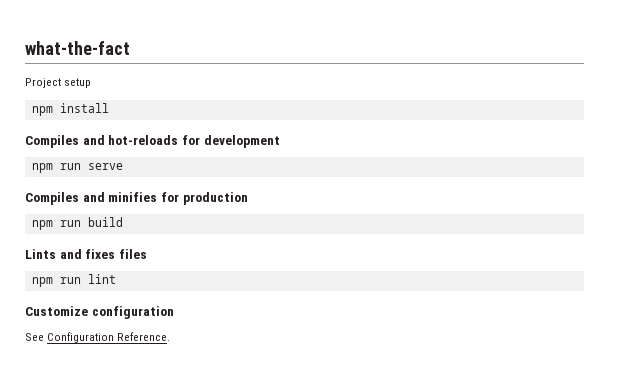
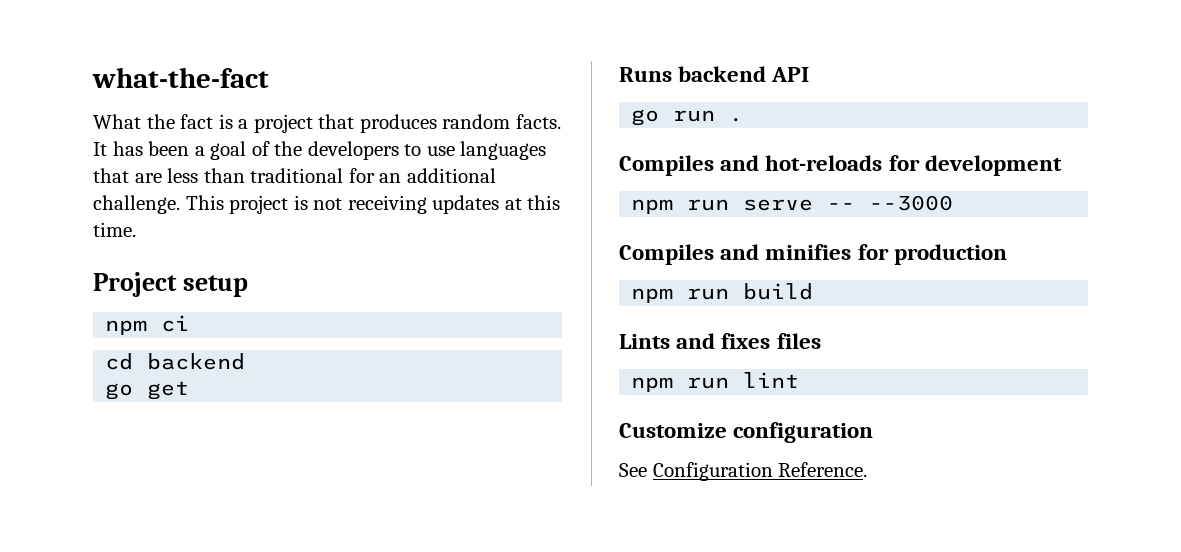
+ What the fact is a project that produces random facts. It has been a goal of the developers to use languages that are less than traditional for an additional challenge. This project is not receiving updates at this time.
  Project setup
- npm install
+ npm ci
+ cd backend
+ go get
+ Runs backend API
+ go run .
- npm run serve
+ npm run serve -- --3000

